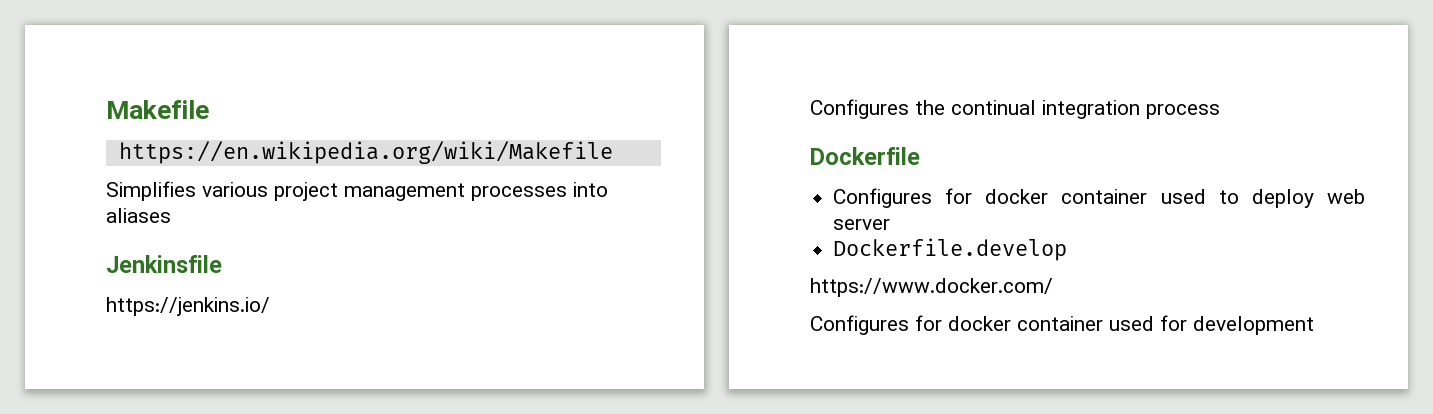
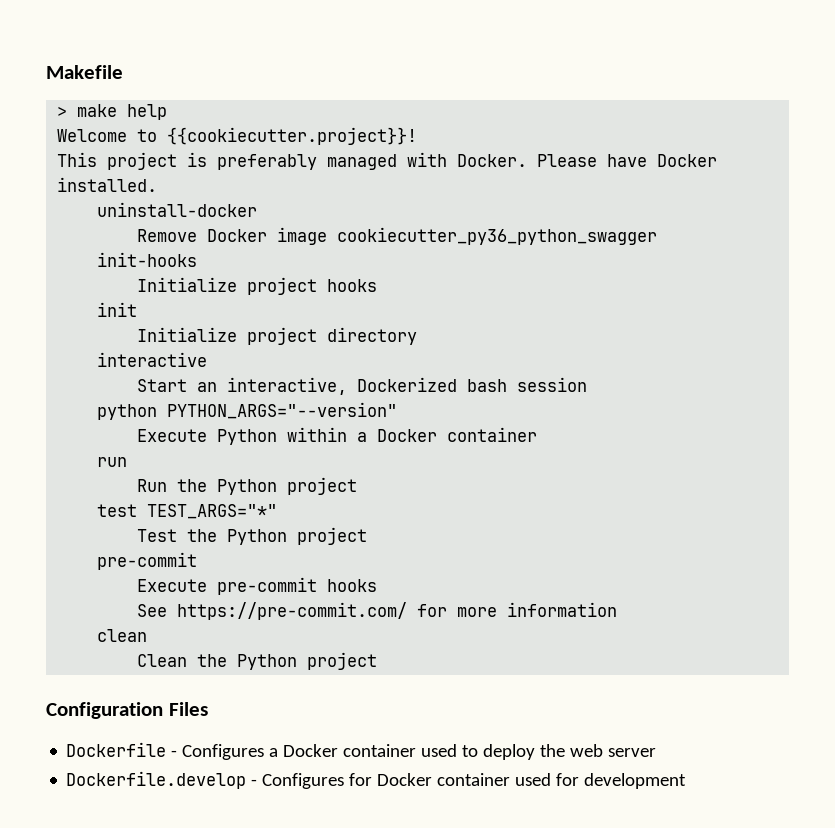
- https://en.wikipedia.org/wiki/Makefile
- Simplifies various project management processes into aliases
- Jenkinsfile
- https://jenkins.io/
- Configures the continual integration process
- Dockerfile
- Configures for docker container used to deploy web server
+ > make help
+ Welcome to {{cookiecutter.project}}!
+ This project is preferably managed with Docker. Please have Docker installed.
+ uninstall-docker
+ Remove Docker image cookiecutter_py36_python_swagger
+ init-hooks
+ Initialize project hooks
+ init
+ Initialize project directory
+ interactive
+ Start an interactive, Dockerized bash session
+ python PYTHON_ARGS="--version"
+ Execute Python within a Docker container
+ run
+ Run the Python project
+ test TEST_ARGS="*"
+ Test the Python project
+ pre-commit
+ Execute pre-commit hooks
+ See https://pre-commit.com/ for more information
+ clean
+ Clean the Python project
+ Configuration Files
+ Dockerfile - Configures a Docker container used to deploy the web server
- Dockerfile.develop
- https://www.docker.com/
- Configures for docker container used for development
+ Dockerfile.develop - Configures for Docker container used for development

